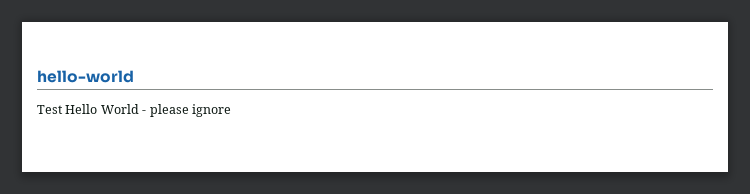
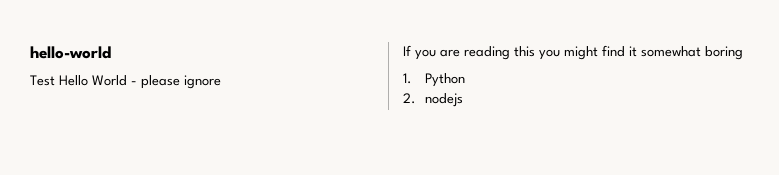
+ If you are reading this you might find it somewhat boring
+ 1. Python
+ 2. nodejs

